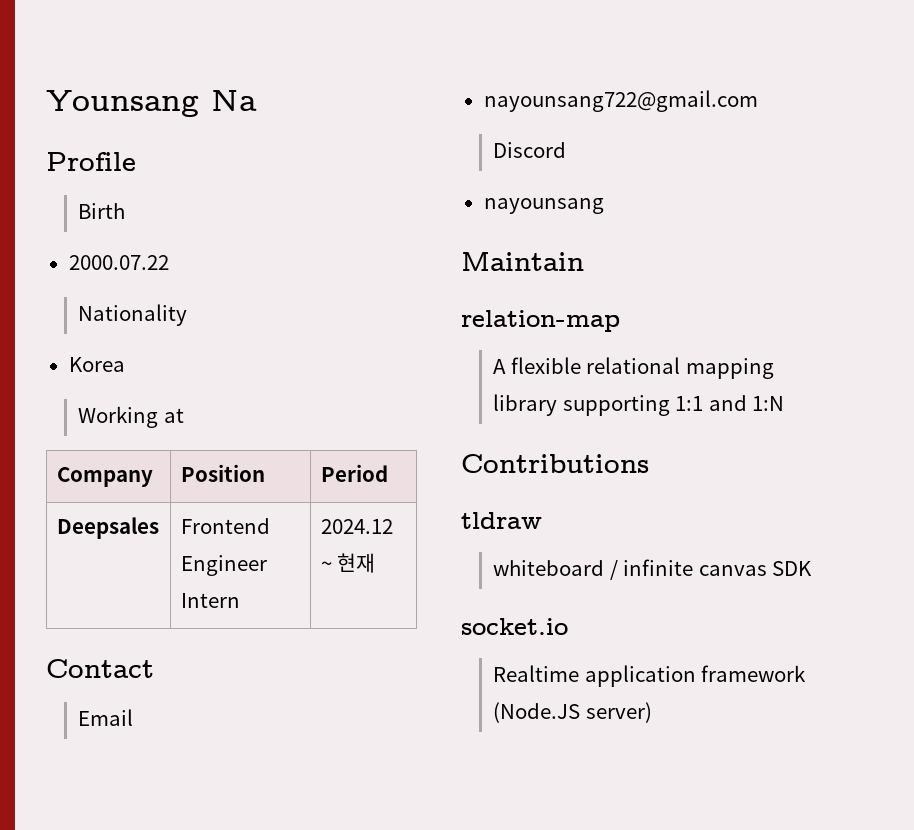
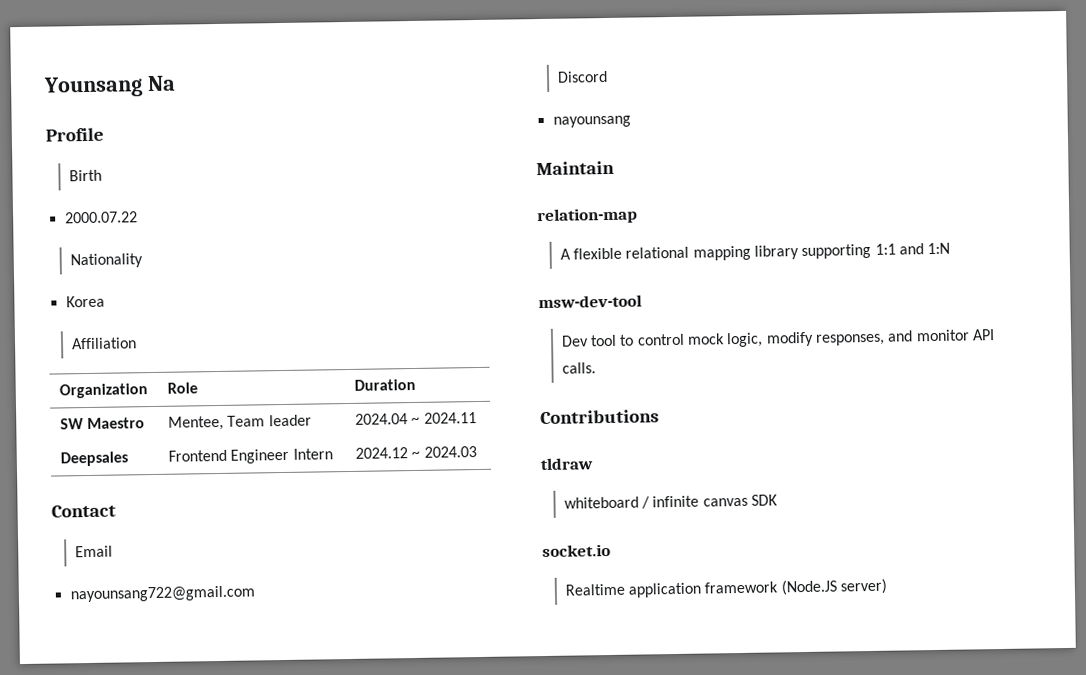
- Working at
- Company | Position | Period
+ Affiliation
+ Organization | Role | Duration
+ SW Maestro | Mentee, Team leader | 2024.04 ~ 2024.11
- Deepsales | Frontend Engineer Intern | 2024.12 ~ 현재
+ Deepsales | Frontend Engineer Intern | 2024.12 ~ 2024.03
+ msw-dev-tool
+ Dev tool to control mock logic, modify responses, and monitor API calls.

